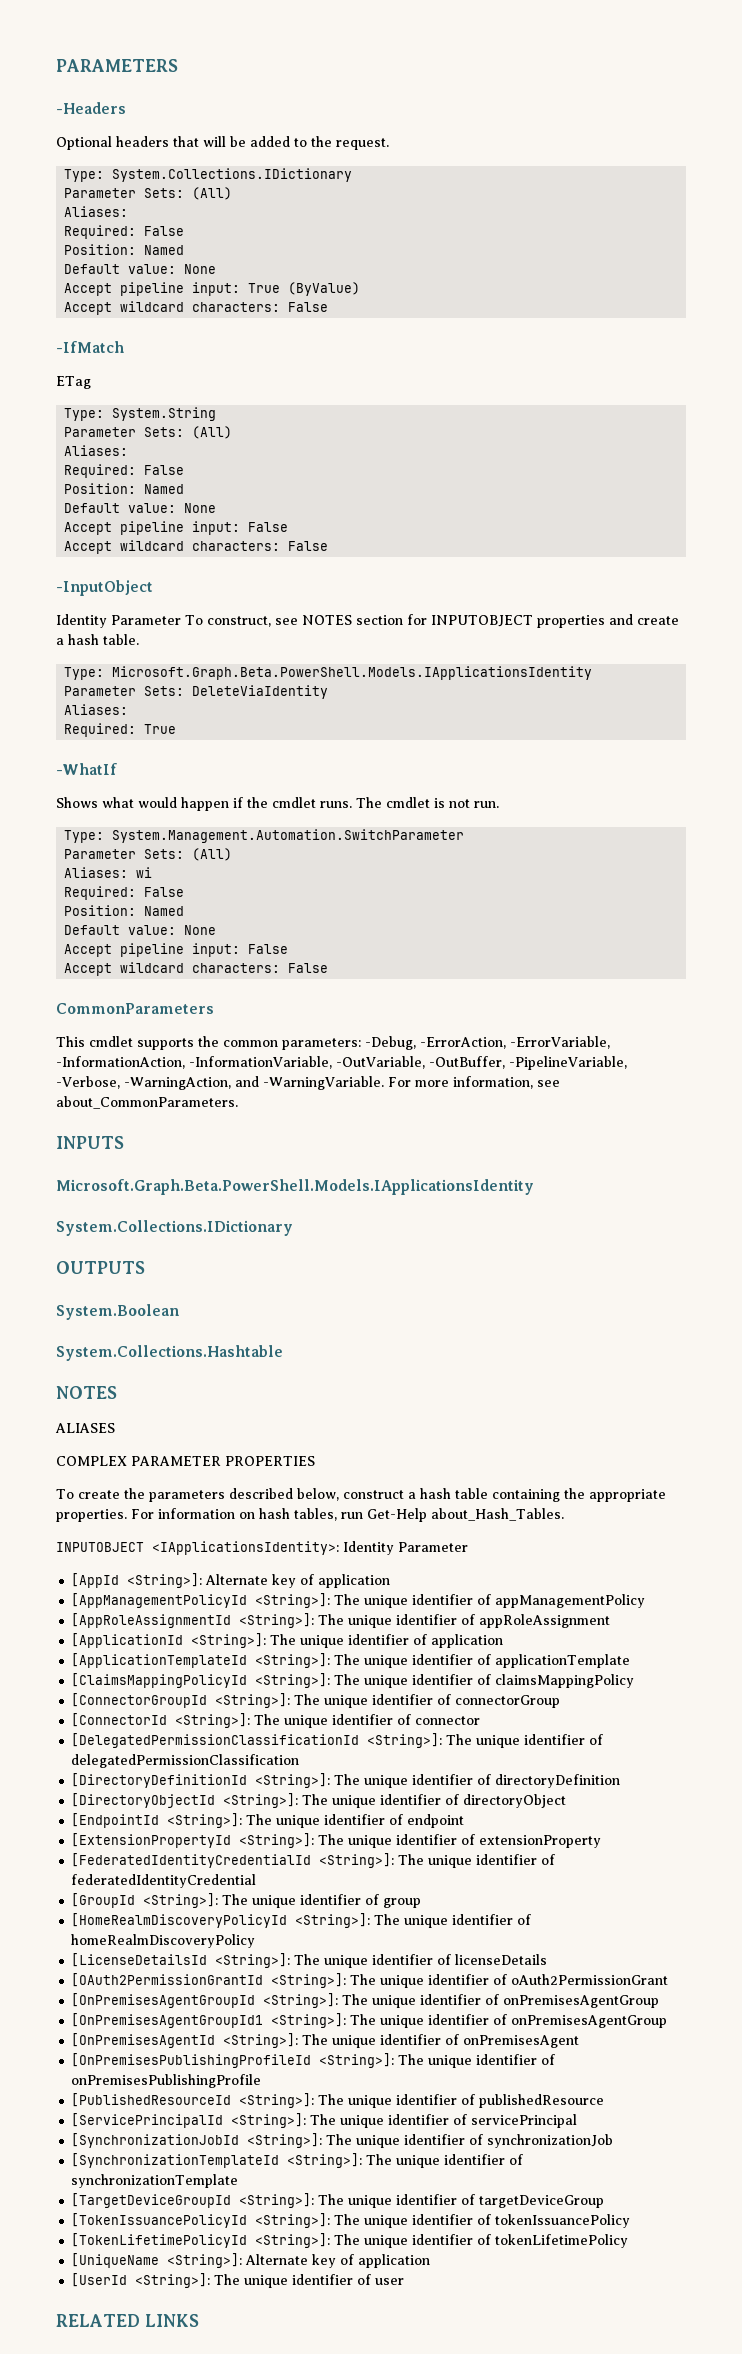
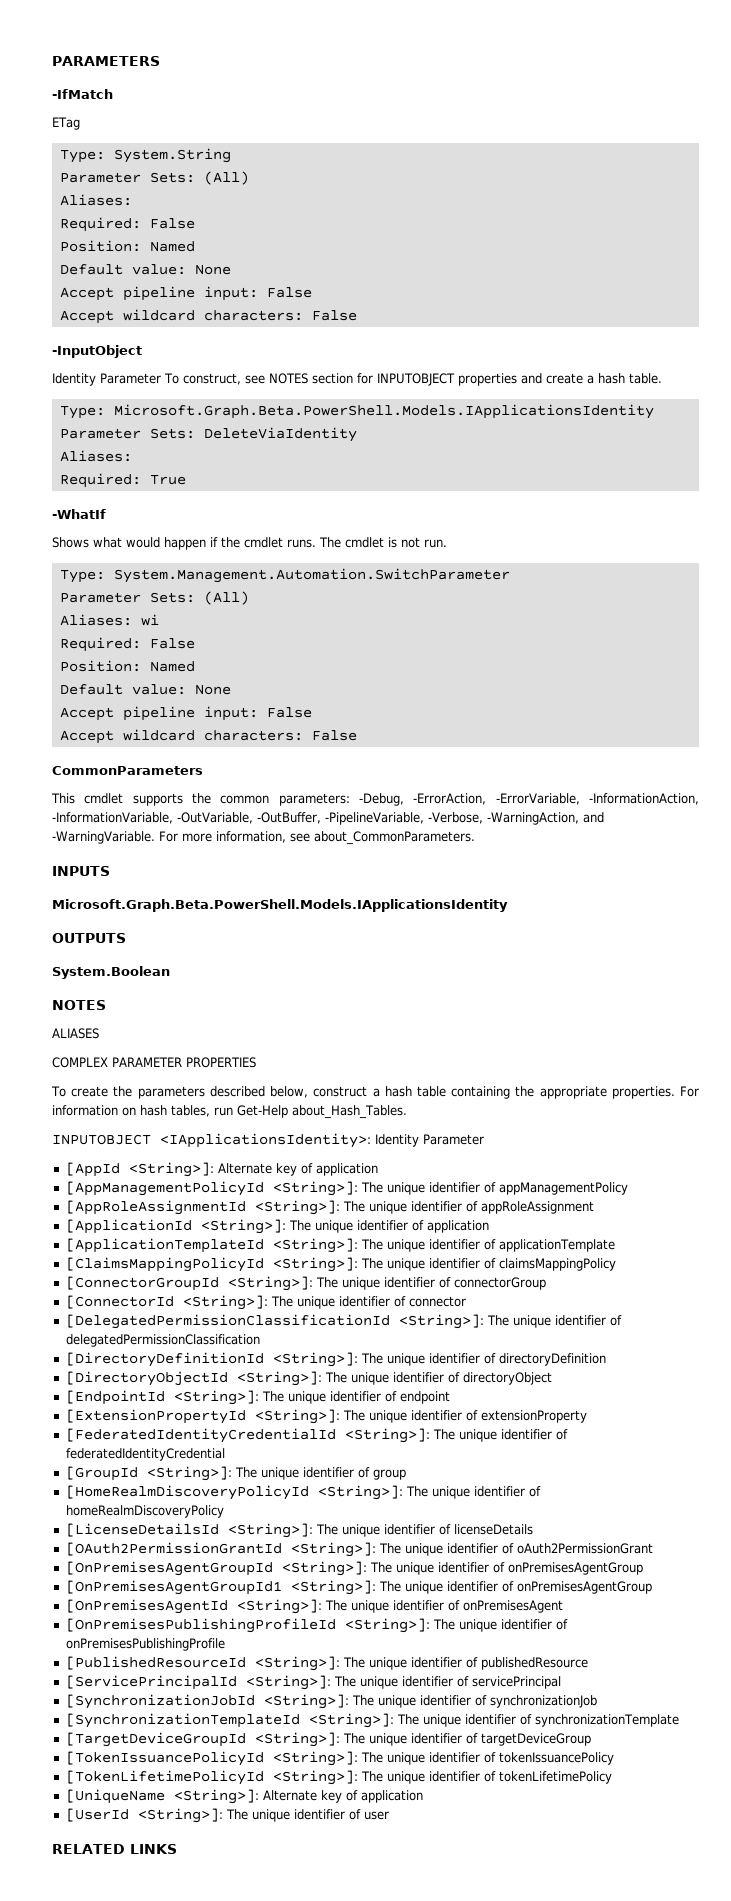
- -Headers
- Optional headers that will be added to the request.
- Type: System.Collections.IDictionary
- Parameter Sets: (All)
- Aliases:
- Required: False
- Position: Named
- Default value: None
- Accept pipeline input: True (ByValue)
- Accept wildcard characters: False
  INPUTS
  Microsoft.Graph.Beta.PowerShell.Models.IApplicationsIdentity
- System.Collections.IDictionary
- System.Collections.Hashtable

